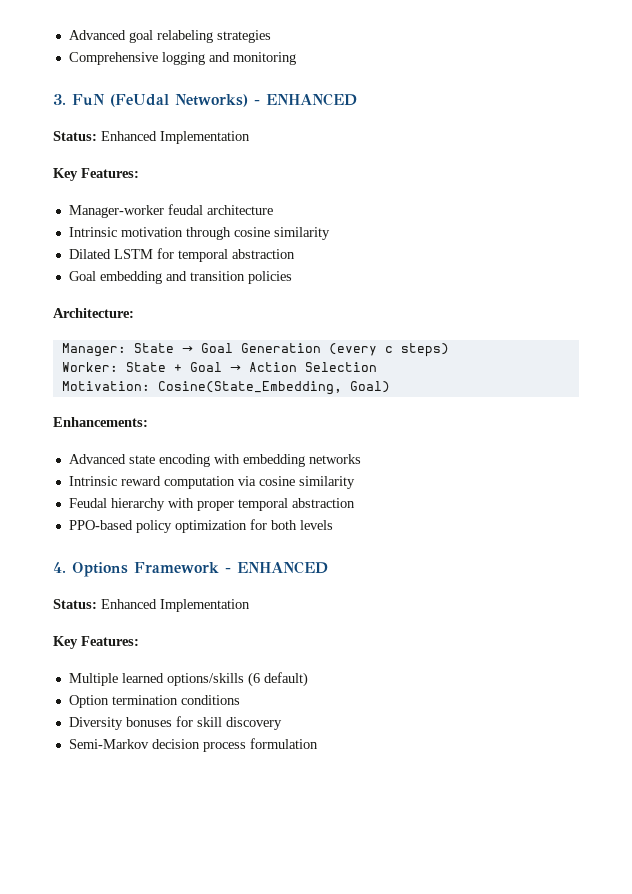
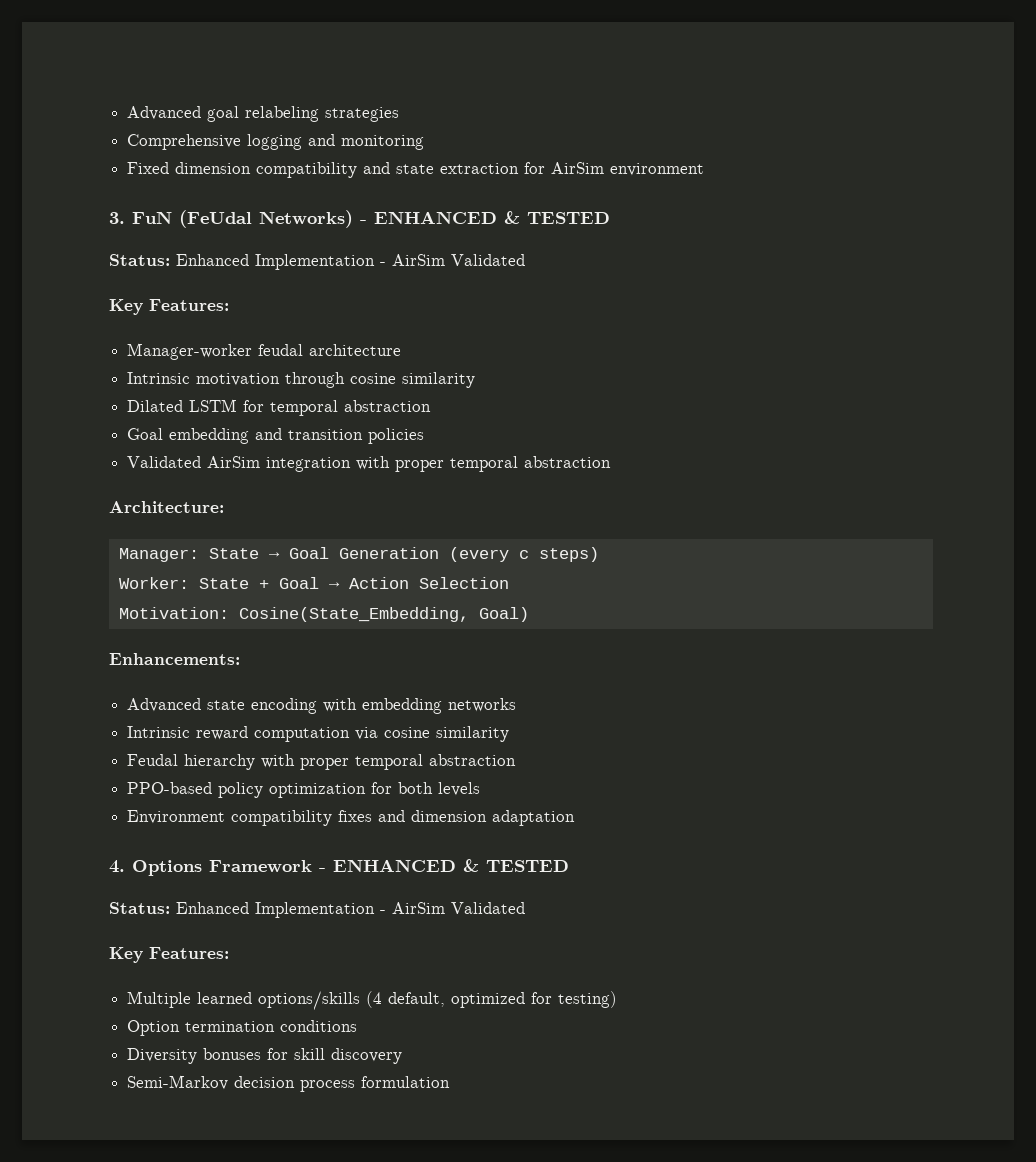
+ Fixed dimension compatibility and state extraction for AirSim environment
- 3. FuN (FeUdal Networks) - ENHANCED
- Status: Enhanced Implementation
+ 3. FuN (FeUdal Networks) - ENHANCED & TESTED
+ Status: Enhanced Implementation - AirSim Validated
+ Validated AirSim integration with proper temporal abstraction
+ Environment compatibility fixes and dimension adaptation
- 4. Options Framework - ENHANCED
- Status: Enhanced Implementation
+ 4. Options Framework - ENHANCED & TESTED
+ Status: Enhanced Implementation - AirSim Validated
- Multiple learned options/skills (6 default)
+ Multiple learned options/skills (4 default, optimized for testing)

